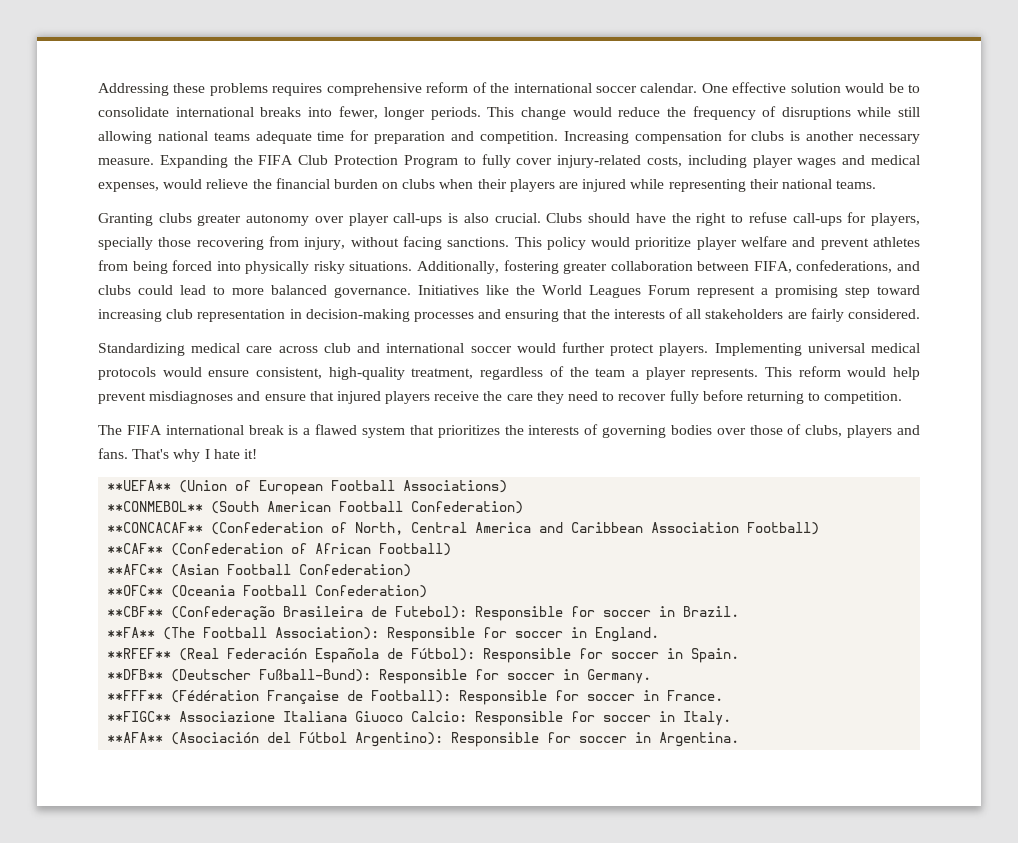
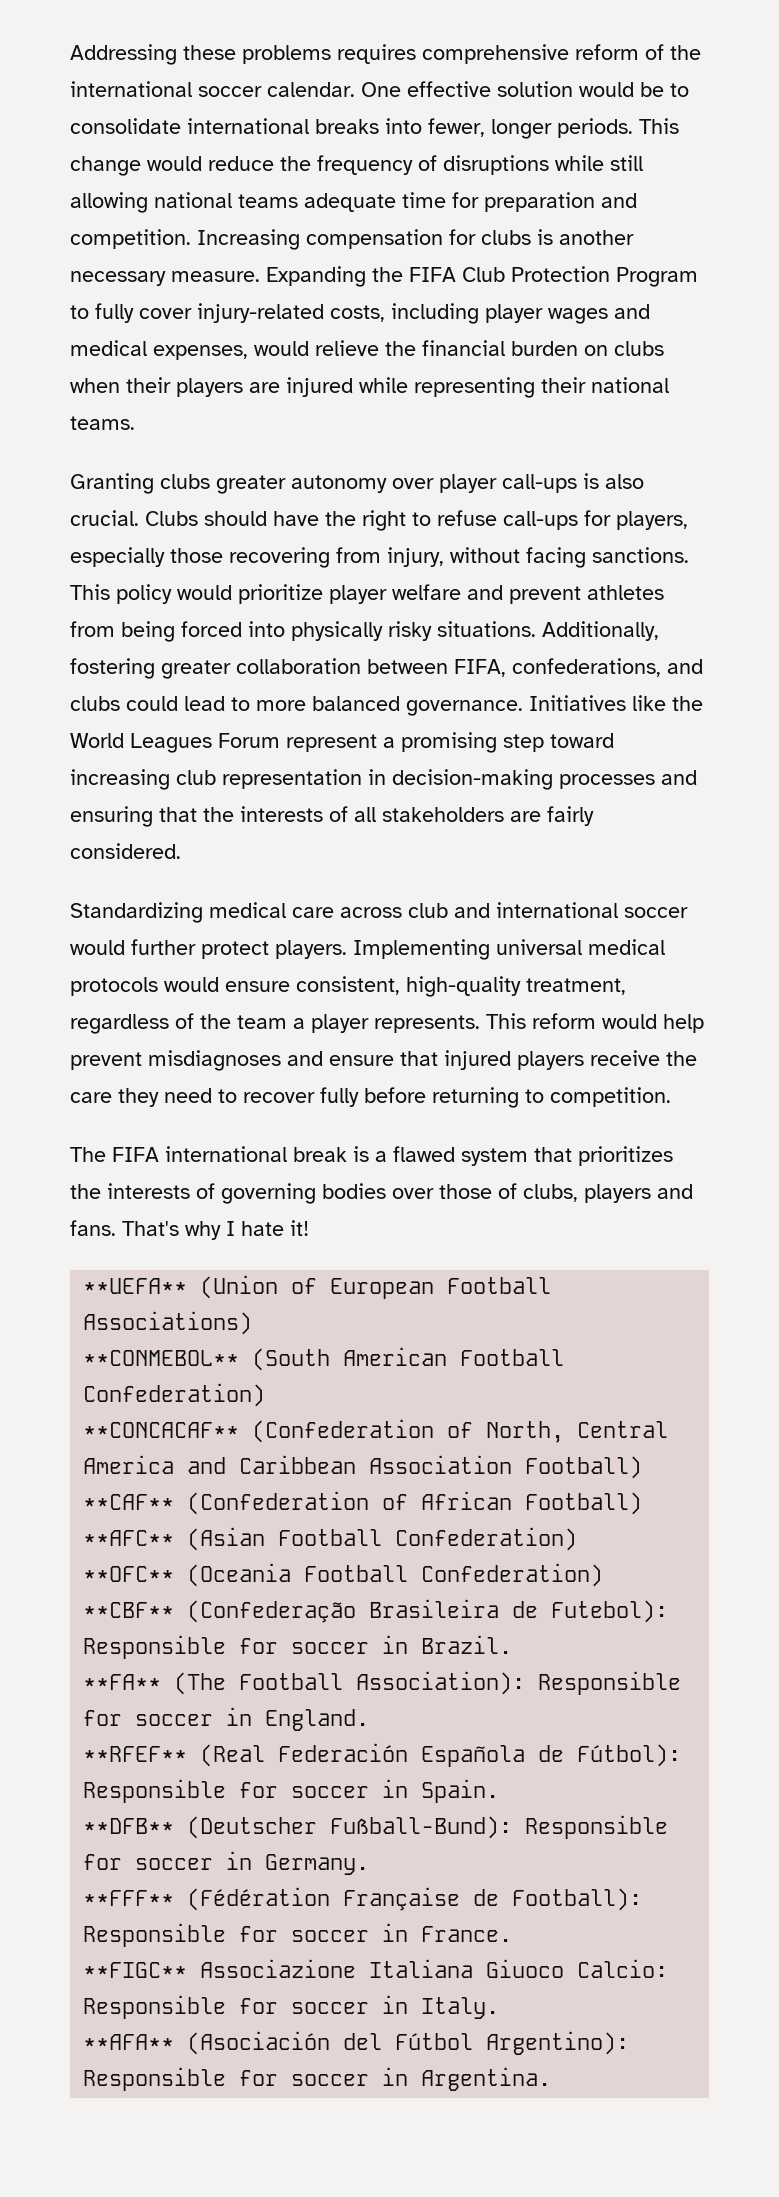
- Clubs should have the right to refuse call-ups for players, specially those recovering from injury, without facing sanctions.
+ Clubs should have the right to refuse call-ups for players, especially those recovering from injury, without facing sanctions.

